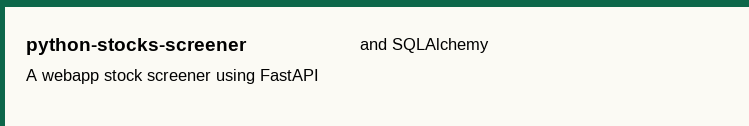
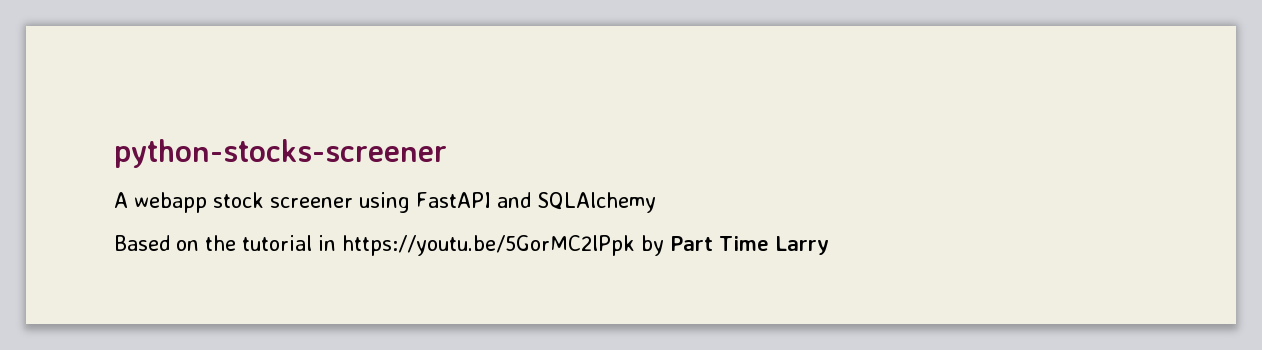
+ Based on the tutorial in https://youtu.be/5GorMC2lPpk by Part Time Larry

